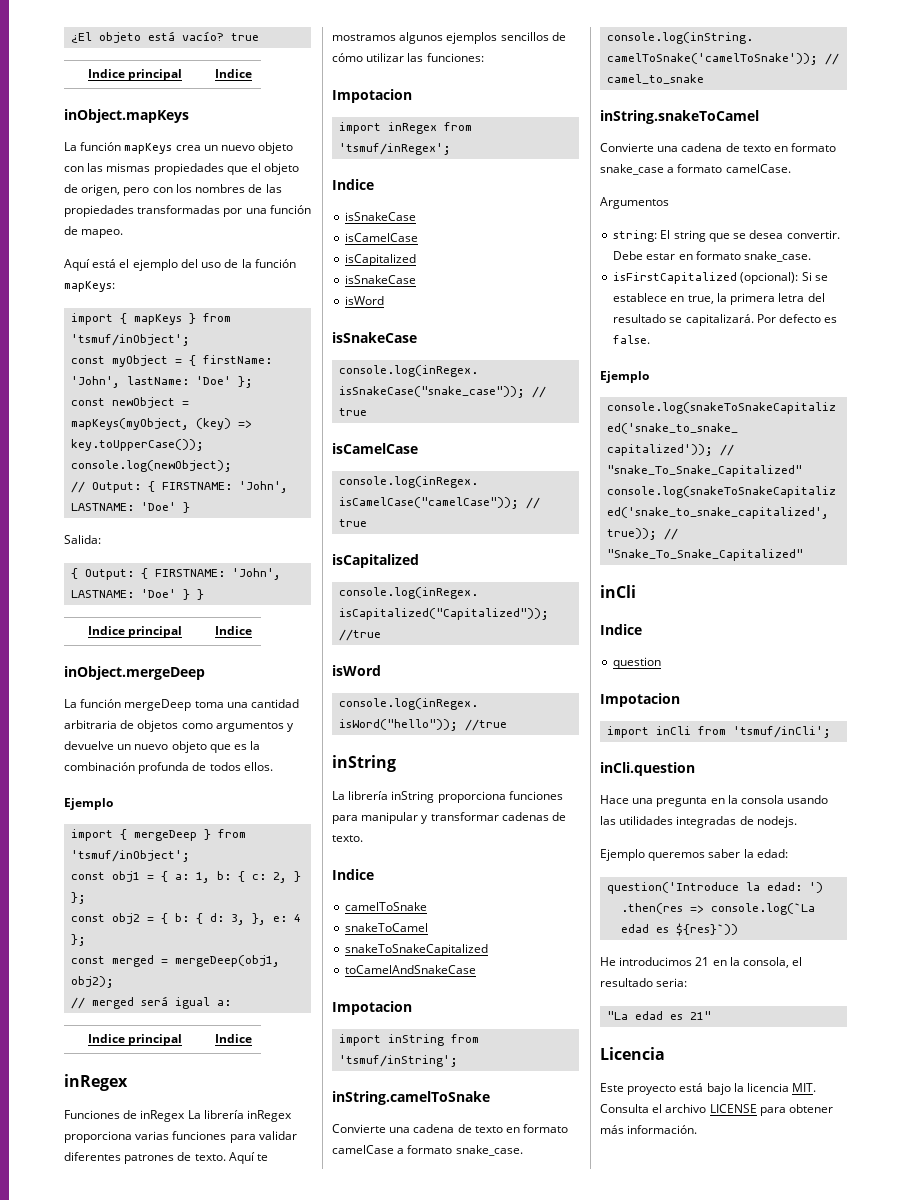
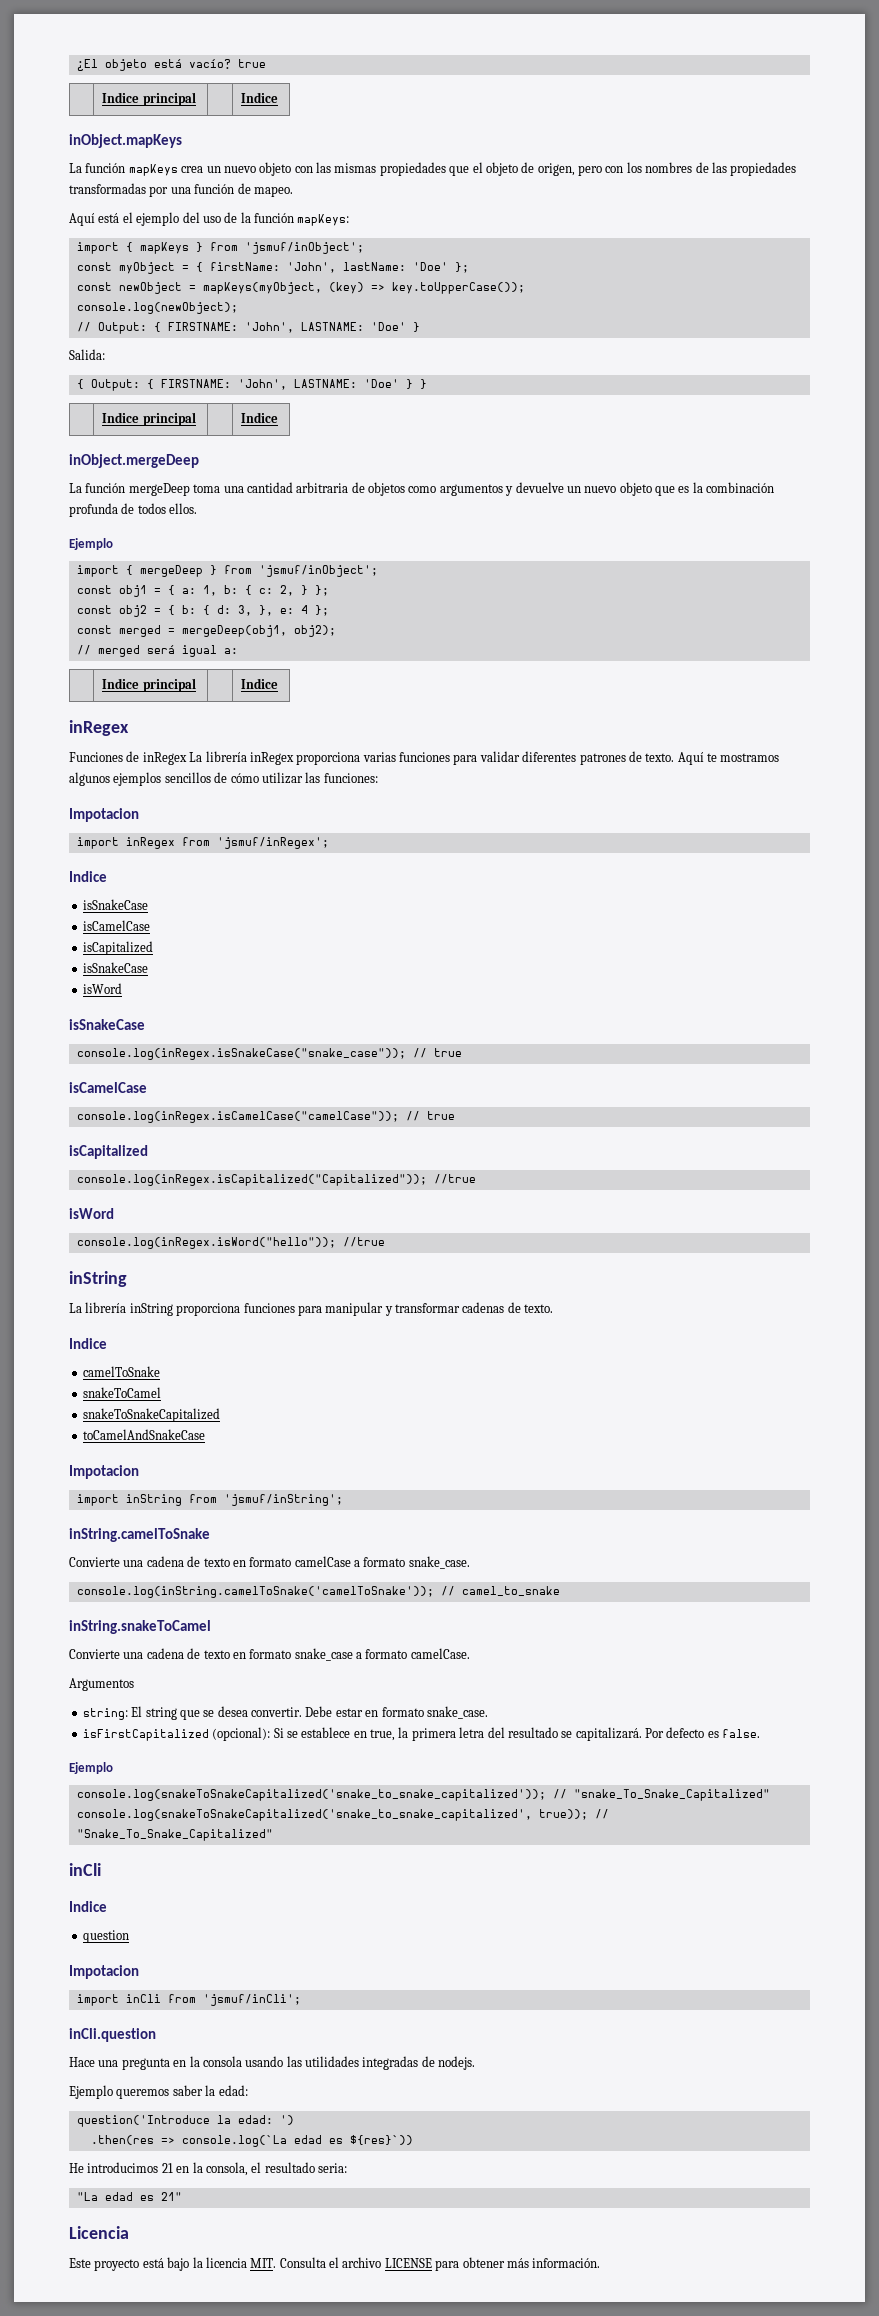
- import { mapKeys } from 'tsmuf/inObject';
+ import { mapKeys } from 'jsmuf/inObject';
- import { mergeDeep } from 'tsmuf/inObject';
+ import { mergeDeep } from 'jsmuf/inObject';
- import inRegex from 'tsmuf/inRegex';
+ import inRegex from 'jsmuf/inRegex';
- import inString from 'tsmuf/inString';
+ import inString from 'jsmuf/inString';
- import inCli from 'tsmuf/inCli';
+ import inCli from 'jsmuf/inCli';

